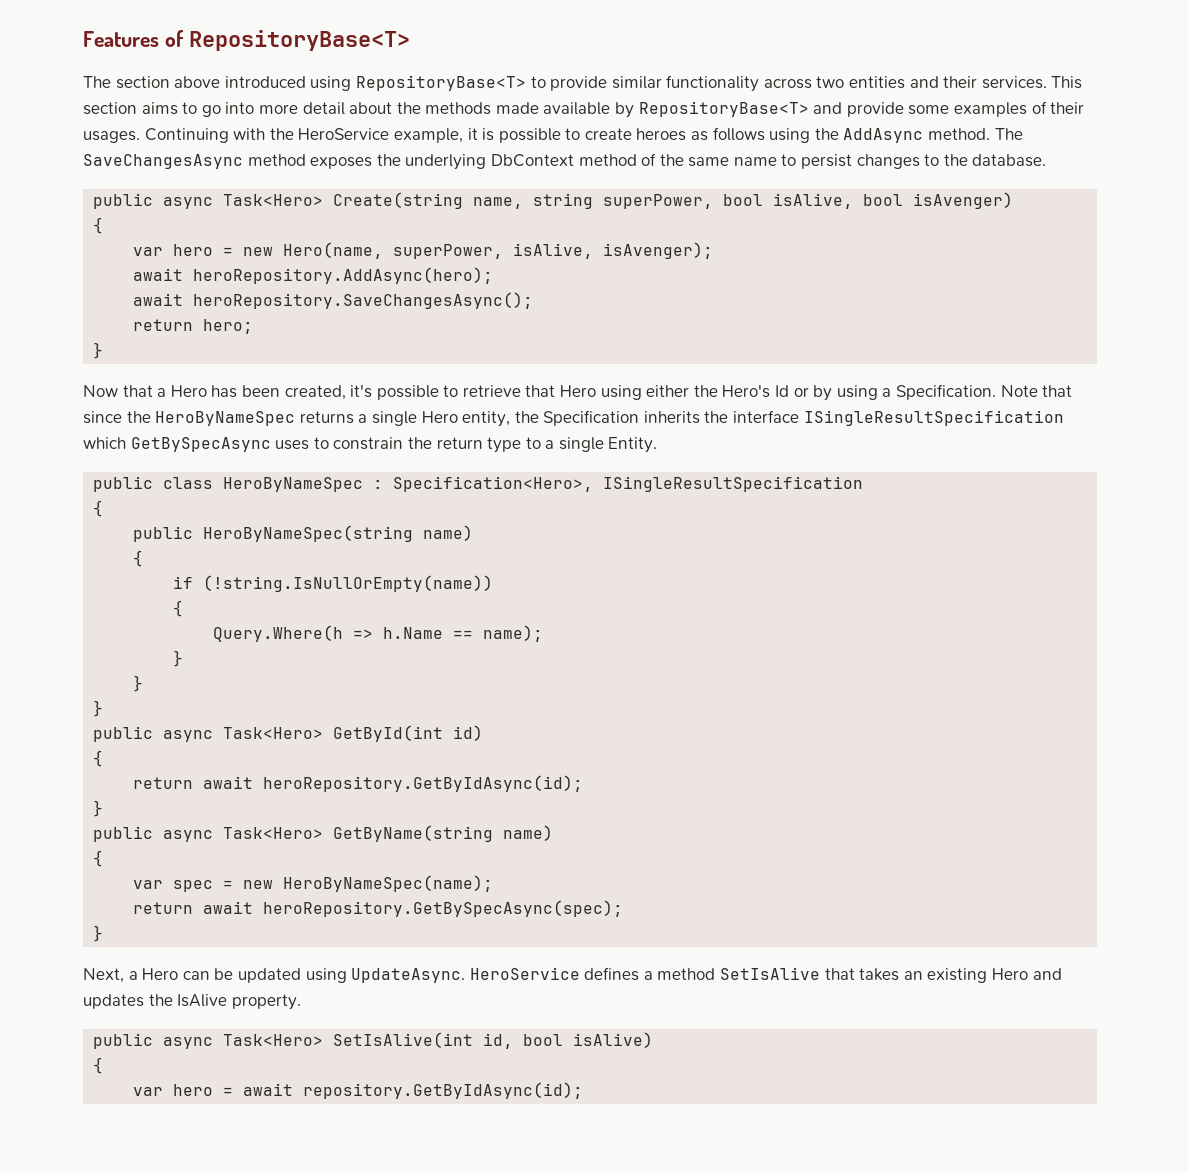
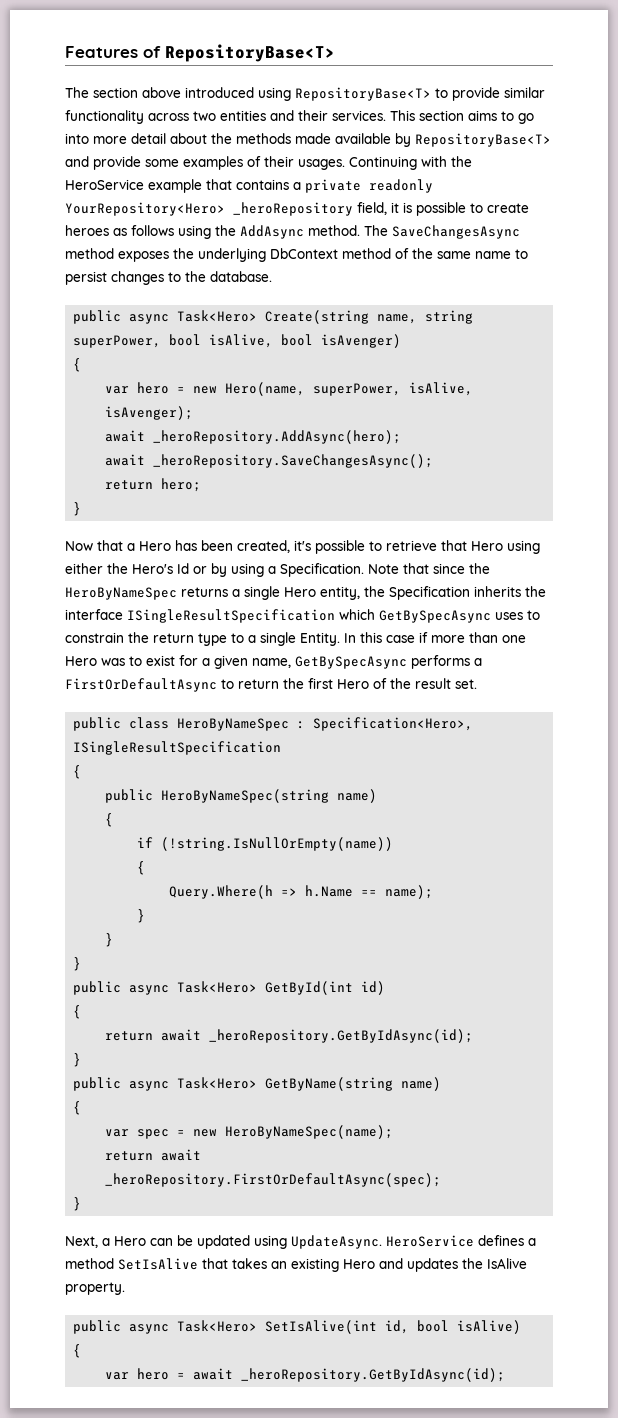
- Continuing with the HeroService example, it is possible to create heroes as follows using the AddAsync method.
+ Continuing with the HeroService example that contains a private readonly YourRepository<Hero> _heroRepository field, it is possible to create heroes as follows using the AddAsync method.
- await heroRepository.AddAsync(hero);
- await heroRepository.SaveChangesAsync();
+ await _heroRepository.AddAsync(hero);
+ await _heroRepository.SaveChangesAsync();
+ In this case if more than one Hero was to exist for a given name, GetBySpecAsync performs a FirstOrDefaultAsync to return the first Hero of the result set.
- return await heroRepository.GetByIdAsync(id);
+ return await _heroRepository.GetByIdAsync(id);
- return await heroRepository.GetBySpecAsync(spec);
+ return await _heroRepository.FirstOrDefaultAsync(spec);
- var hero = await repository.GetByIdAsync(id);
+ var hero = await _heroRepository.GetByIdAsync(id);

